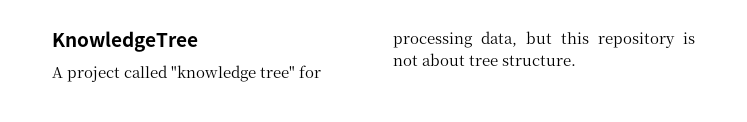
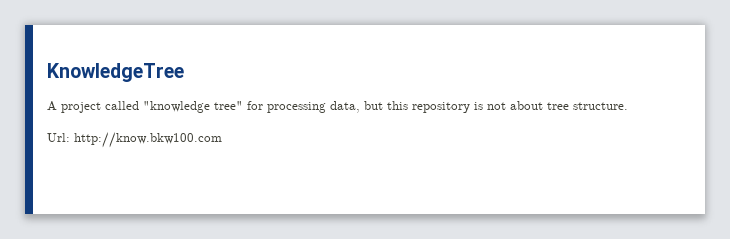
+ Url: http://know.bkw100.com

